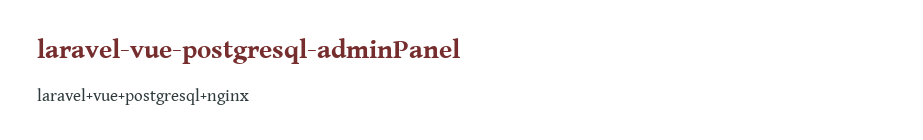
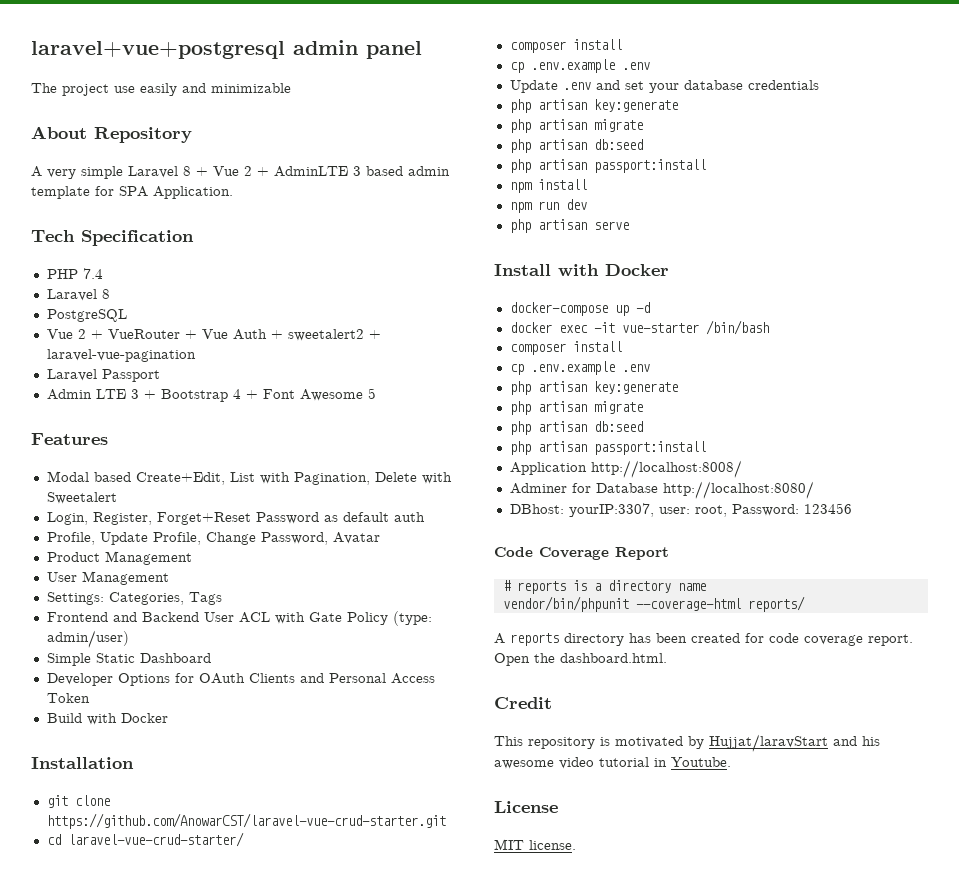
- laravel-vue-postgresql-adminPanel
- laravel+vue+postgresql+nginx
+ laravel+vue+postgresql admin panel
+ The project use easily and minimizable
+ About Repository
+ A very simple Laravel 8 + Vue 2 + AdminLTE 3 based admin template for SPA Application.
+ Tech Specification
+ PHP 7.4
+ Laravel 8
+ PostgreSQL
+ Vue 2 + VueRouter + Vue Auth + sweetalert2 + laravel-vue-pagination
+ Laravel Passport
+ Admin LTE 3 + Bootstrap 4 + Font Awesome 5
+ Features
+ Modal based Create+Edit, List with Pagination, Delete with Sweetalert
+ Login, Register, Forget+Reset Password as default auth
+ Profile, Update Profile, Change Password, Avatar
+ Product Management
+ User Management
+ Settings: Categories, Tags
+ Frontend and Backend User ACL with Gate Policy (type: admin/user)
+ Simple Static Dashboard
+ Developer Options for OAuth Clients and Personal Access Token
+ Build with Docker
+ Installation
+ git clone https://github.com/AnowarCST/laravel-vue-crud-starter.git
+ cd laravel-vue-crud-starter/
+ composer install
+ cp .env.example .env
+ Update .env and set your database credentials
+ php artisan key:generate
+ php artisan migrate
+ php artisan db:seed
+ php artisan passport:install
+ npm install
+ npm run dev
+ php artisan serve
+ Install with Docker
+ docker-compose up -d
+ docker exec -it vue-starter /bin/bash
+ composer install
+ cp .env.example .env
+ php artisan key:generate
+ php artisan migrate
+ php artisan db:seed
+ php artisan passport:install
+ Application http://localhost:8008/
+ Adminer for Database http://localhost:8080/
+ DBhost: yourIP:3307, user: root, Password: 123456
+ Code Coverage Report
+ # reports is a directory name
+ vendor/bin/phpunit --coverage-html reports/
+ A reports directory has been created for code coverage report. Open the dashboard.html.
+ Credit
+ This repository is motivated by Hujjat/laravStart and his awesome video tutorial in Youtube.
+ License
+ MIT license.

